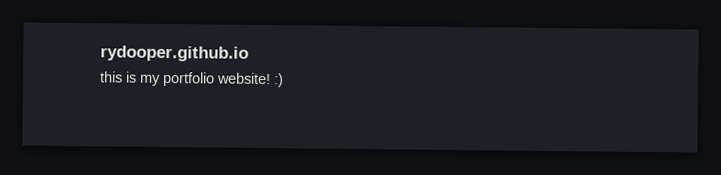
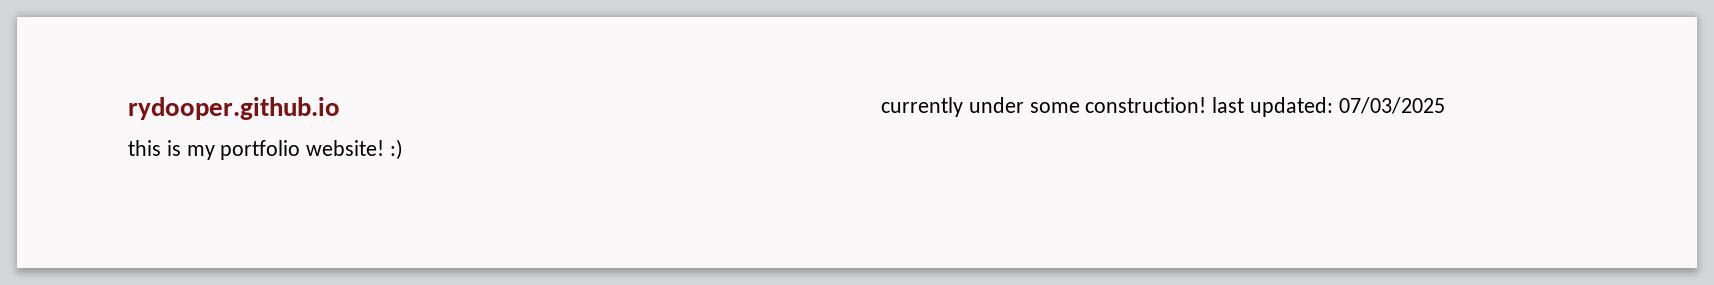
+ currently under some construction! last updated: 07/03/2025

